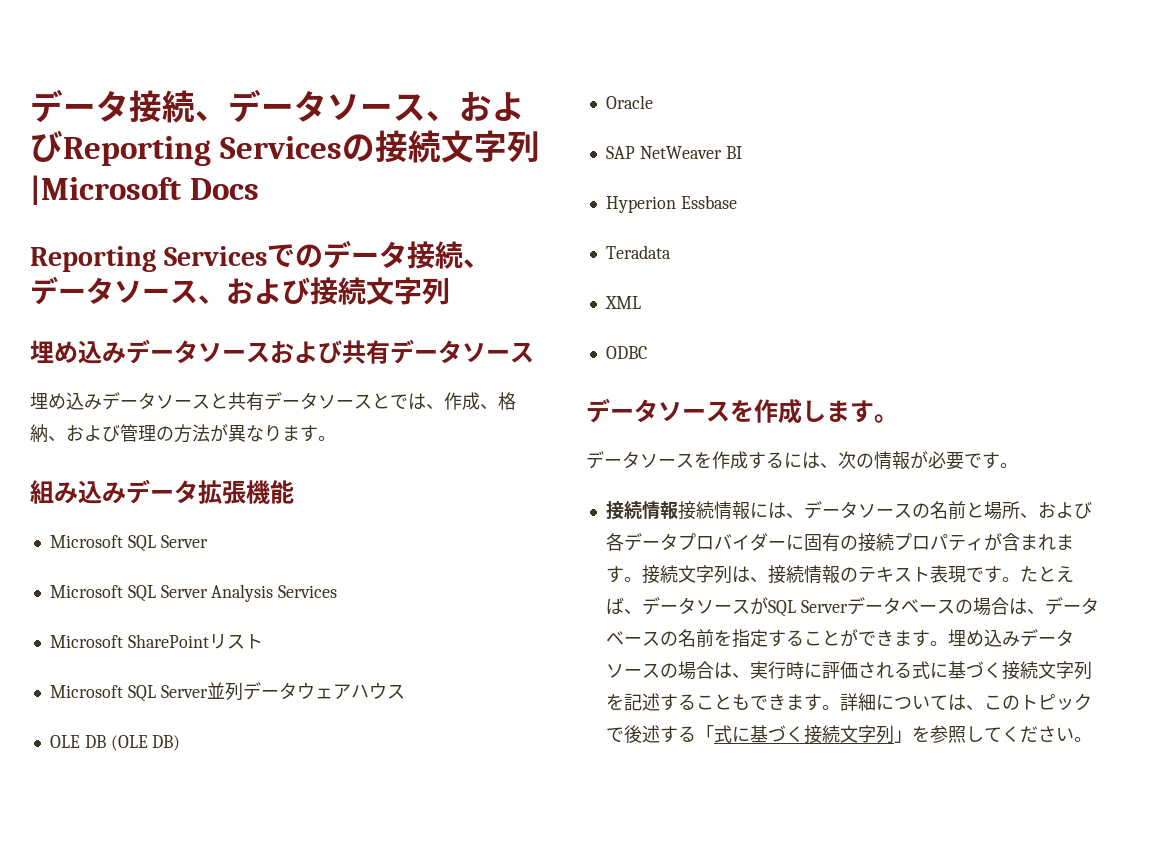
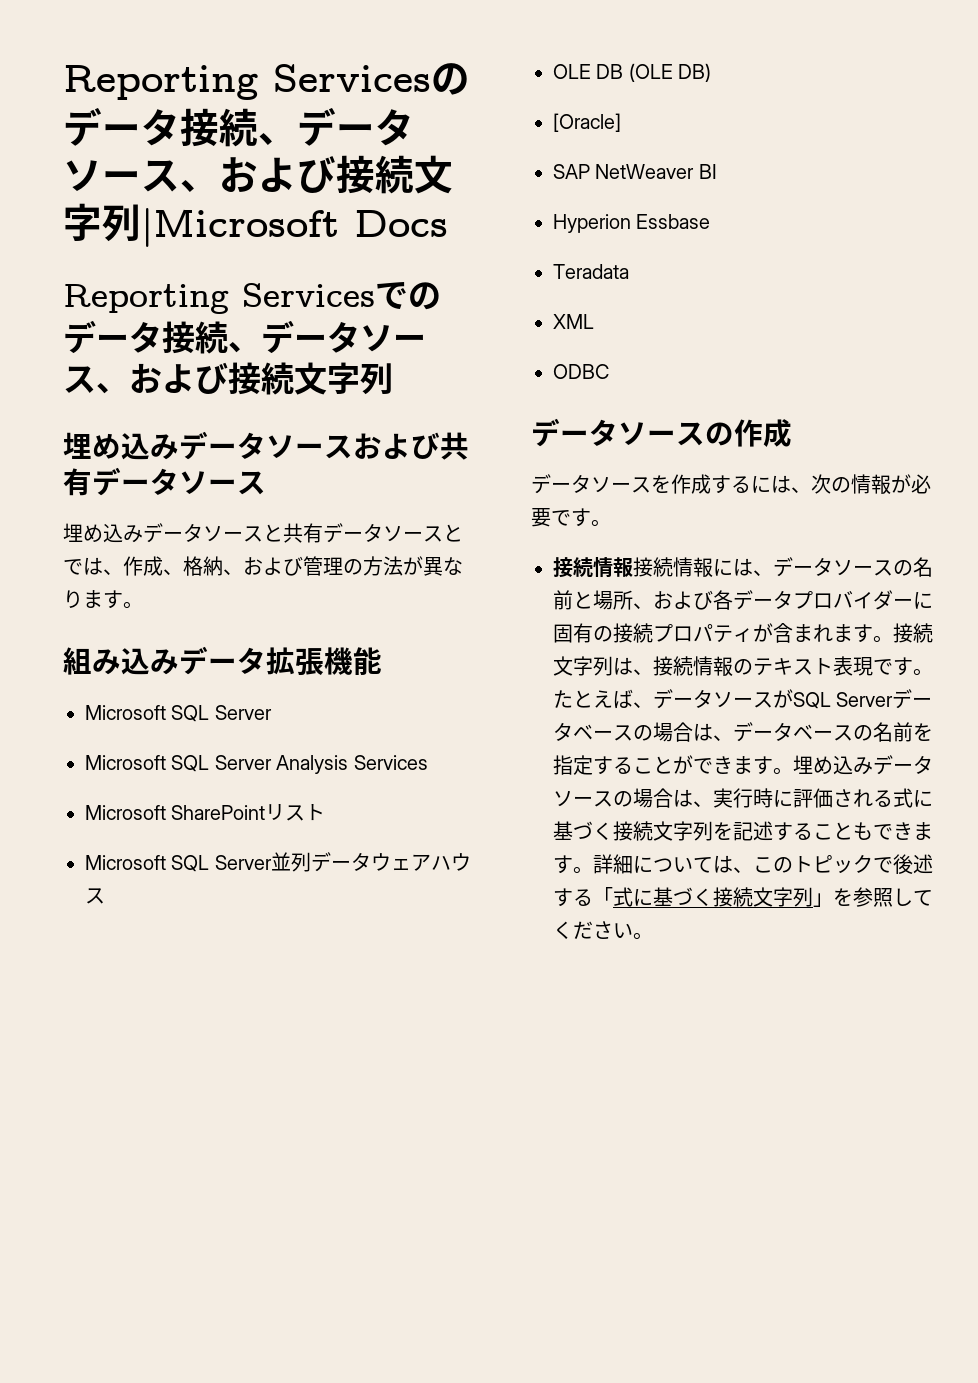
- データ接続、データソース、およびReporting Servicesの接続文字列|Microsoft Docs
+ Reporting Servicesのデータ接続、データソース、および接続文字列|Microsoft Docs
- Oracle
+ [Oracle]
- データソースを作成します。
+ データソースの作成

